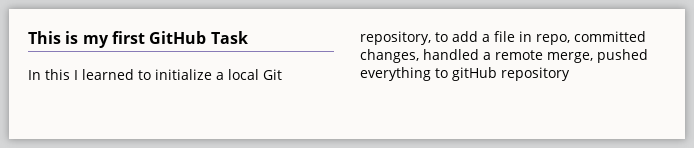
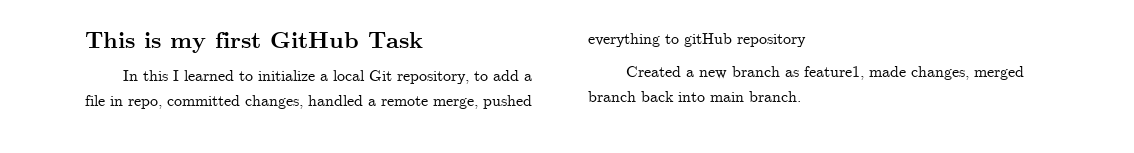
+ Created a new branch as feature1, made changes, merged branch back into main branch.

